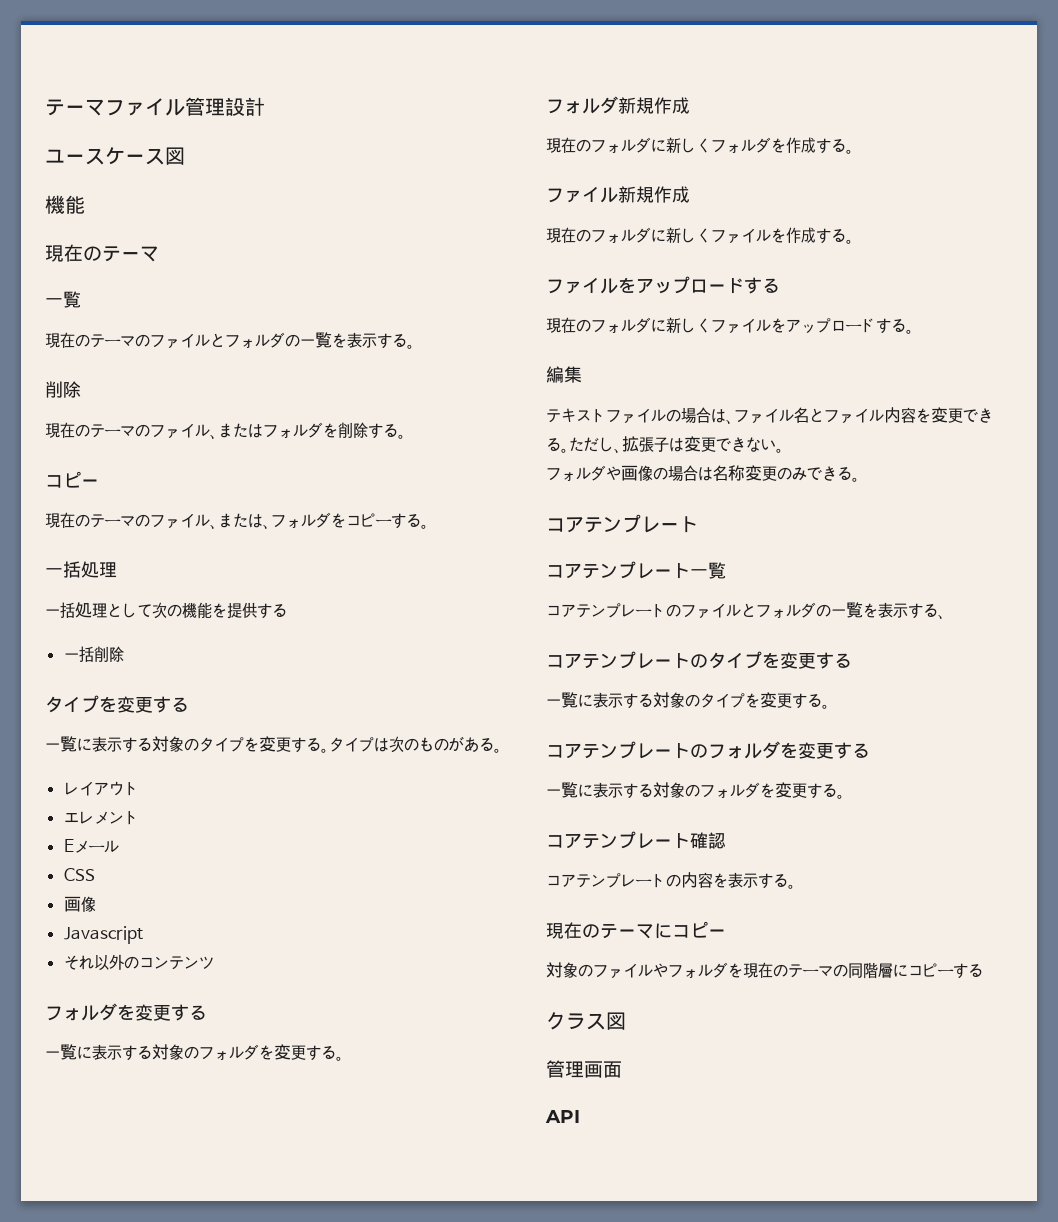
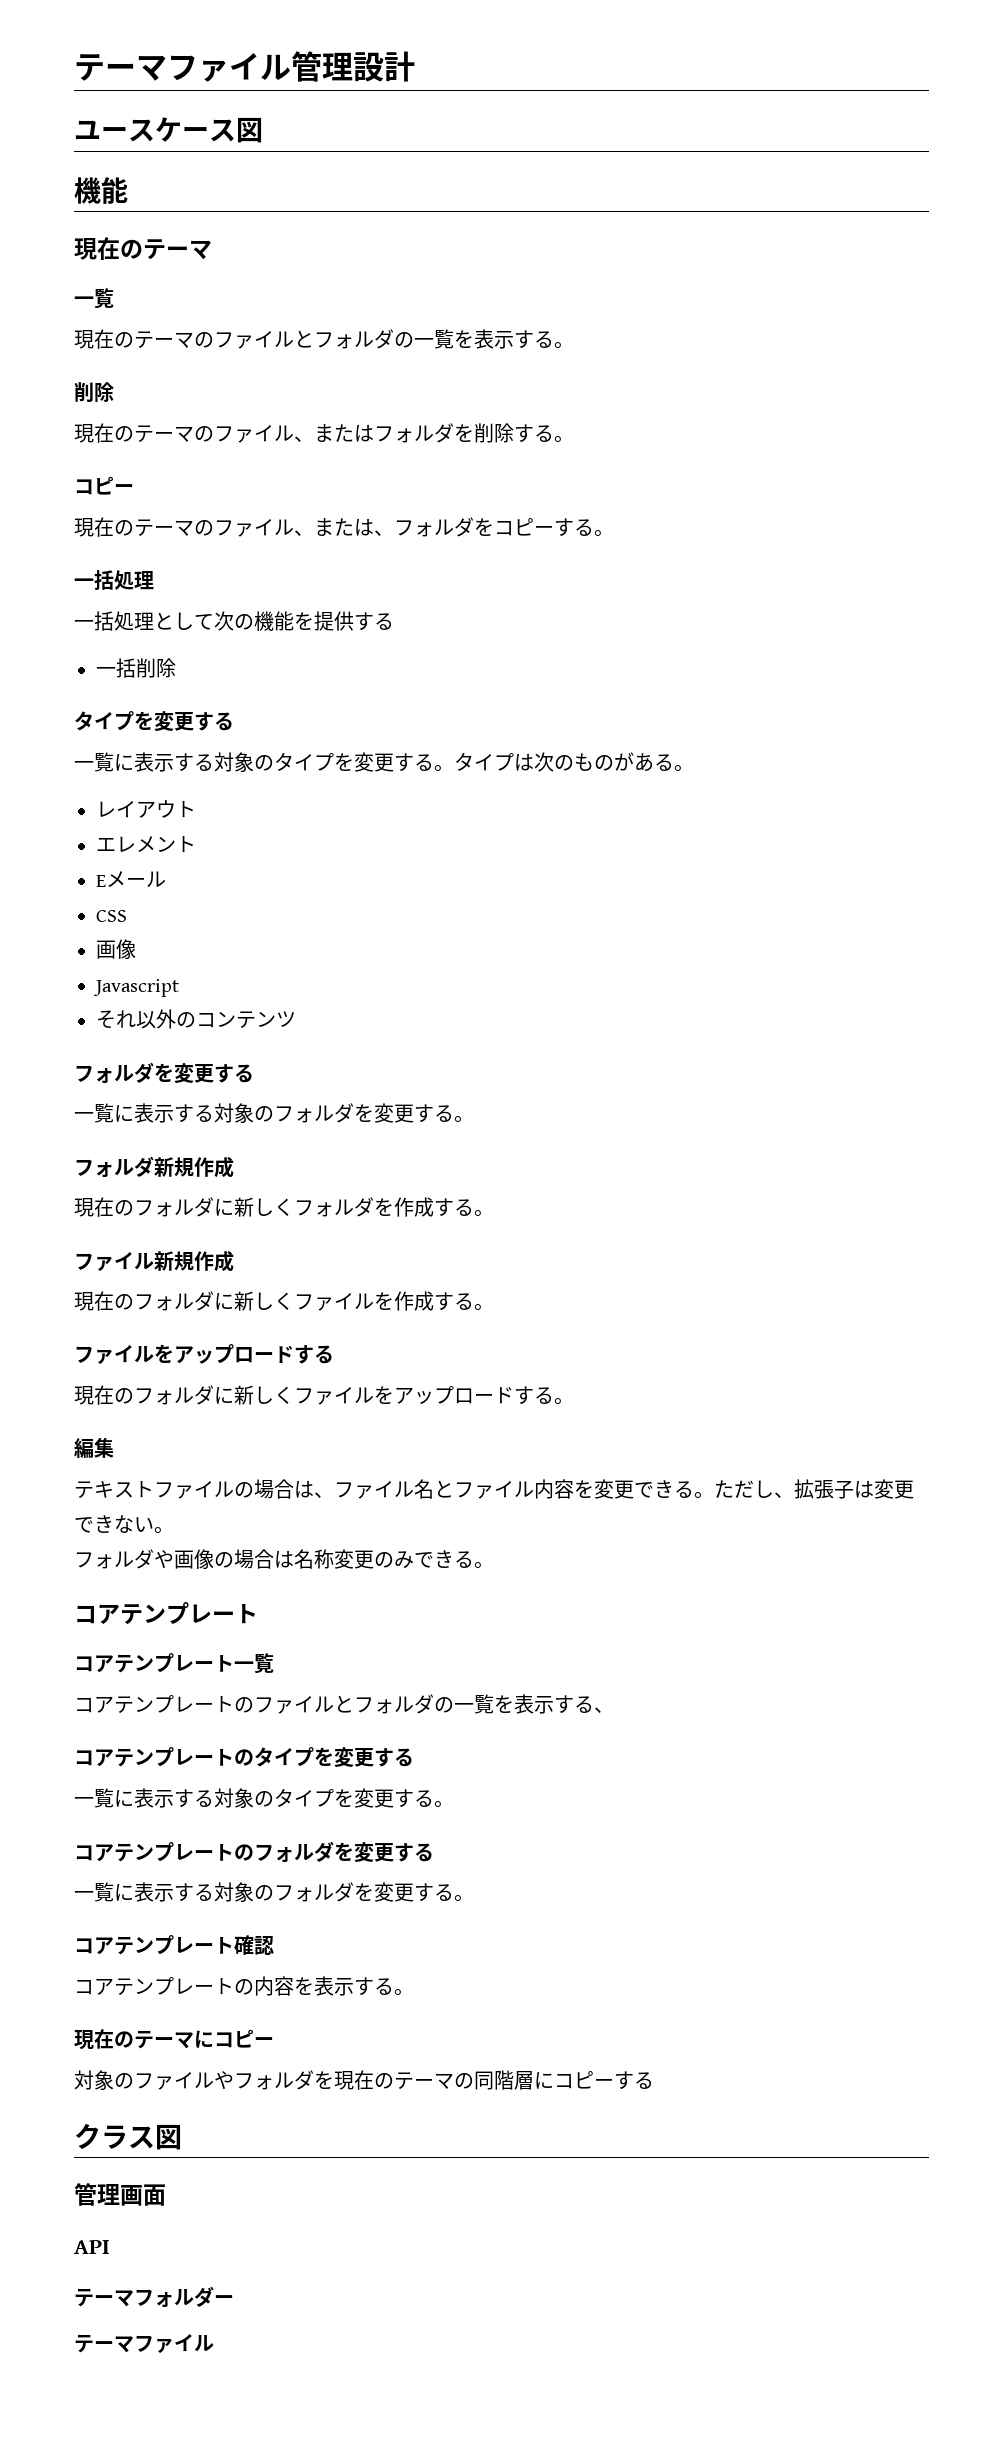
+ テーマフォルダー
+ テーマファイル

